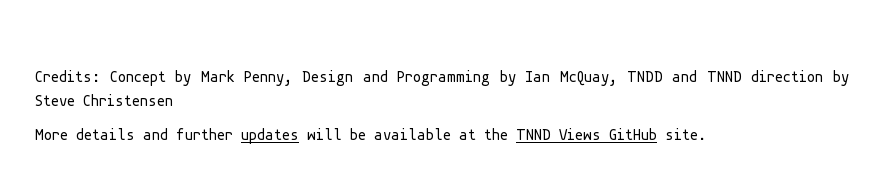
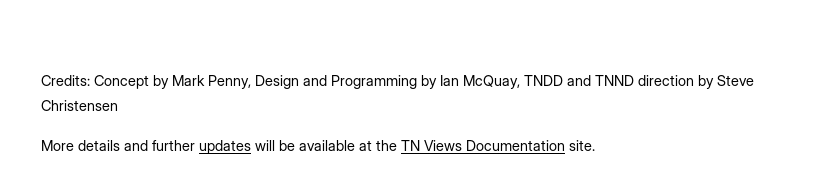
- More details and further updates will be available at the TNND Views GitHub site.
+ More details and further updates will be available at the TN Views Documentation site.

